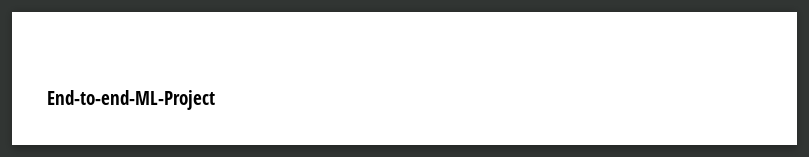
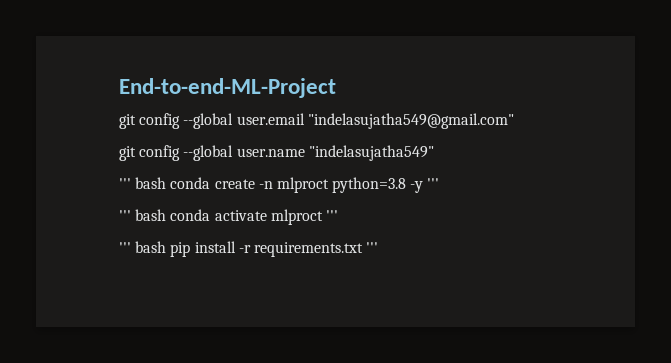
+ git config --global user.email "indelasujatha549@gmail.com"
+ git config --global user.name "indelasujatha549"
+ ''' bash conda create -n mlproct python=3.8 -y '''
+ ''' bash conda activate mlproct '''
+ ''' bash pip install -r requirements.txt '''

